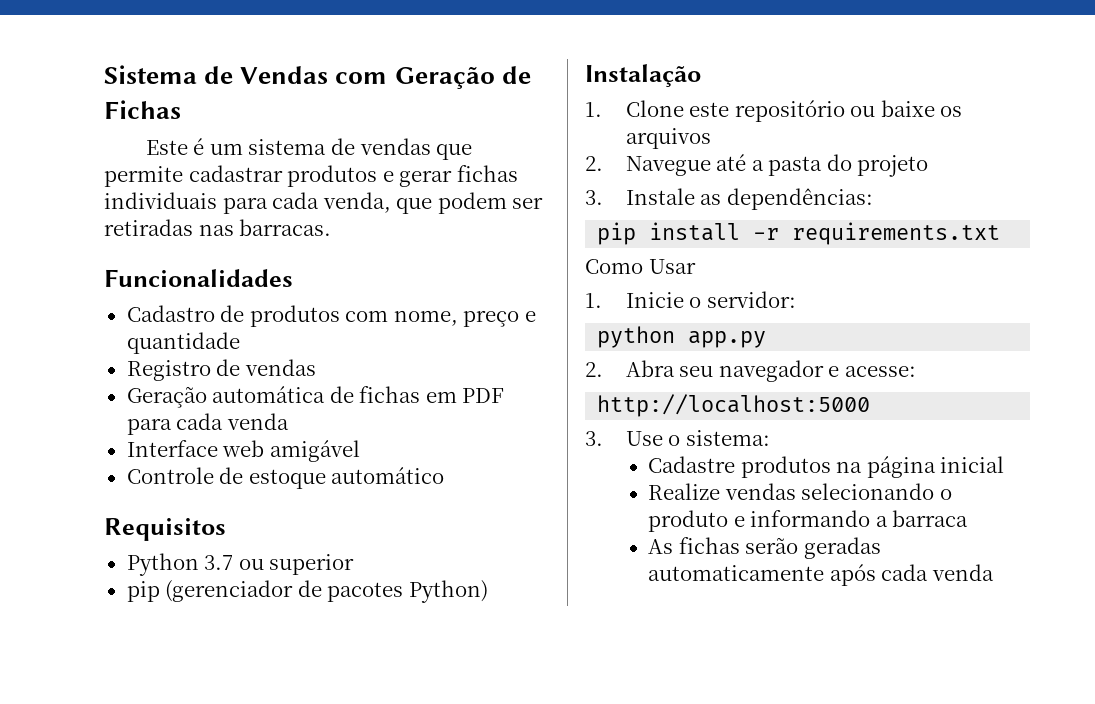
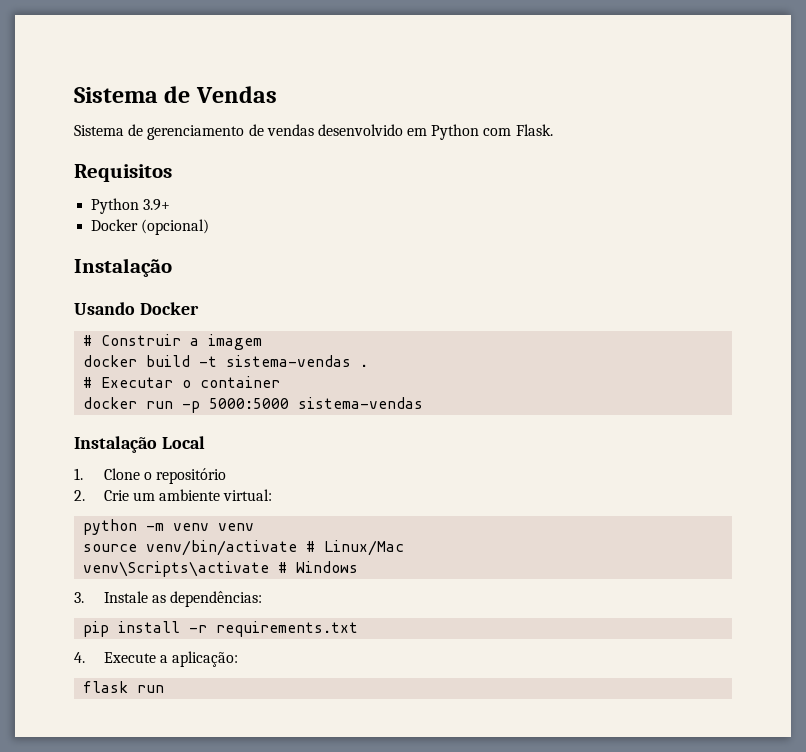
- Sistema de Vendas com Geração de Fichas
- Este é um sistema de vendas que permite cadastrar produtos e gerar fichas individuais para cada venda, que podem ser retiradas nas barracas.
- Funcionalidades
- Cadastro de produtos com nome, preço e quantidade
- Registro de vendas
- Geração automática de fichas em PDF para cada venda
- Interface web amigável
- Controle de estoque automático
+ Sistema de Vendas
+ Sistema de gerenciamento de vendas desenvolvido em Python com Flask.
  Requisitos
- Python 3.7 ou superior
- pip (gerenciador de pacotes Python)
+ Python 3.9+
+ Docker (opcional)
  Instalação
+ Usando Docker
+ # Construir a imagem
+ docker build -t sistema-vendas .
+ # Executar o container
+ docker run -p 5000:5000 sistema-vendas
+ Instalação Local
- 1. Clone este repositório ou baixe os arquivos
- 2. Navegue até a pasta do projeto
+ 1. Clone o repositório
+ 2. Crie um ambiente virtual:
+ python -m venv venv
+ source venv/bin/activate # Linux/Mac
+ venv\Scripts\activate # Windows
- Como Usar
- 1. Inicie o servidor:
- python app.py
- 2. Abra seu navegador e acesse:
- http://localhost:5000
- 3. Use o sistema:
- Cadastre produtos na página inicial
- Realize vendas selecionando o produto e informando a barraca
- As fichas serão geradas automaticamente após cada venda
+ 4. Execute a aplicação:
+ flask run

